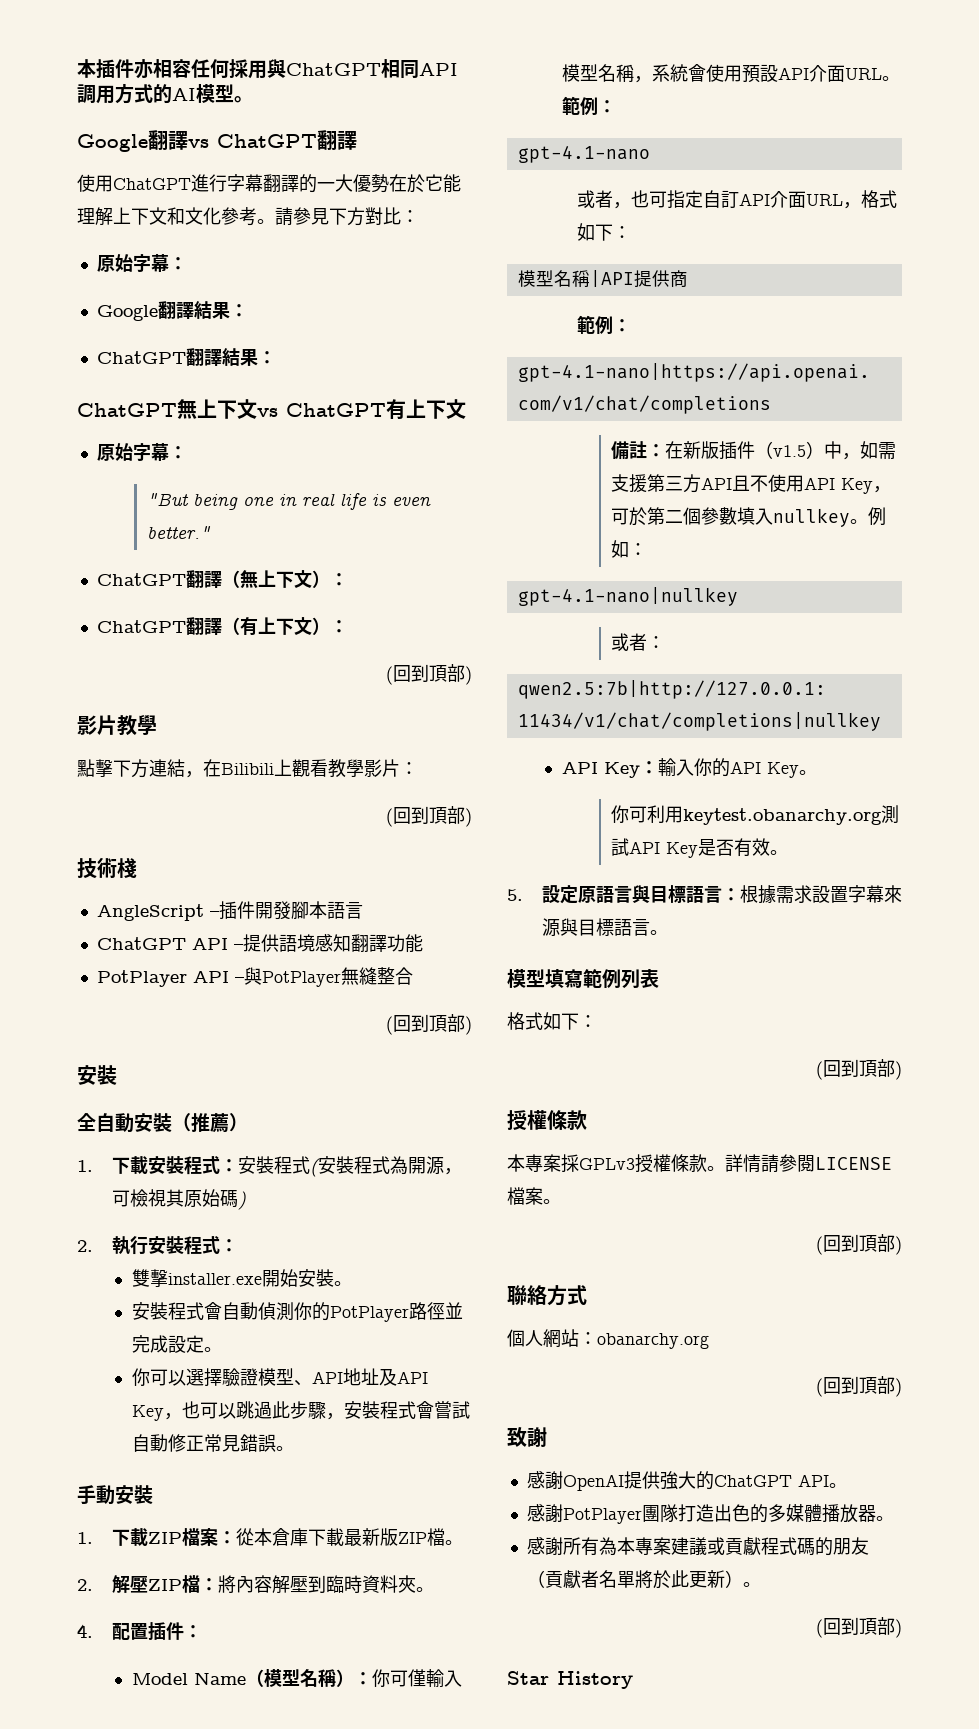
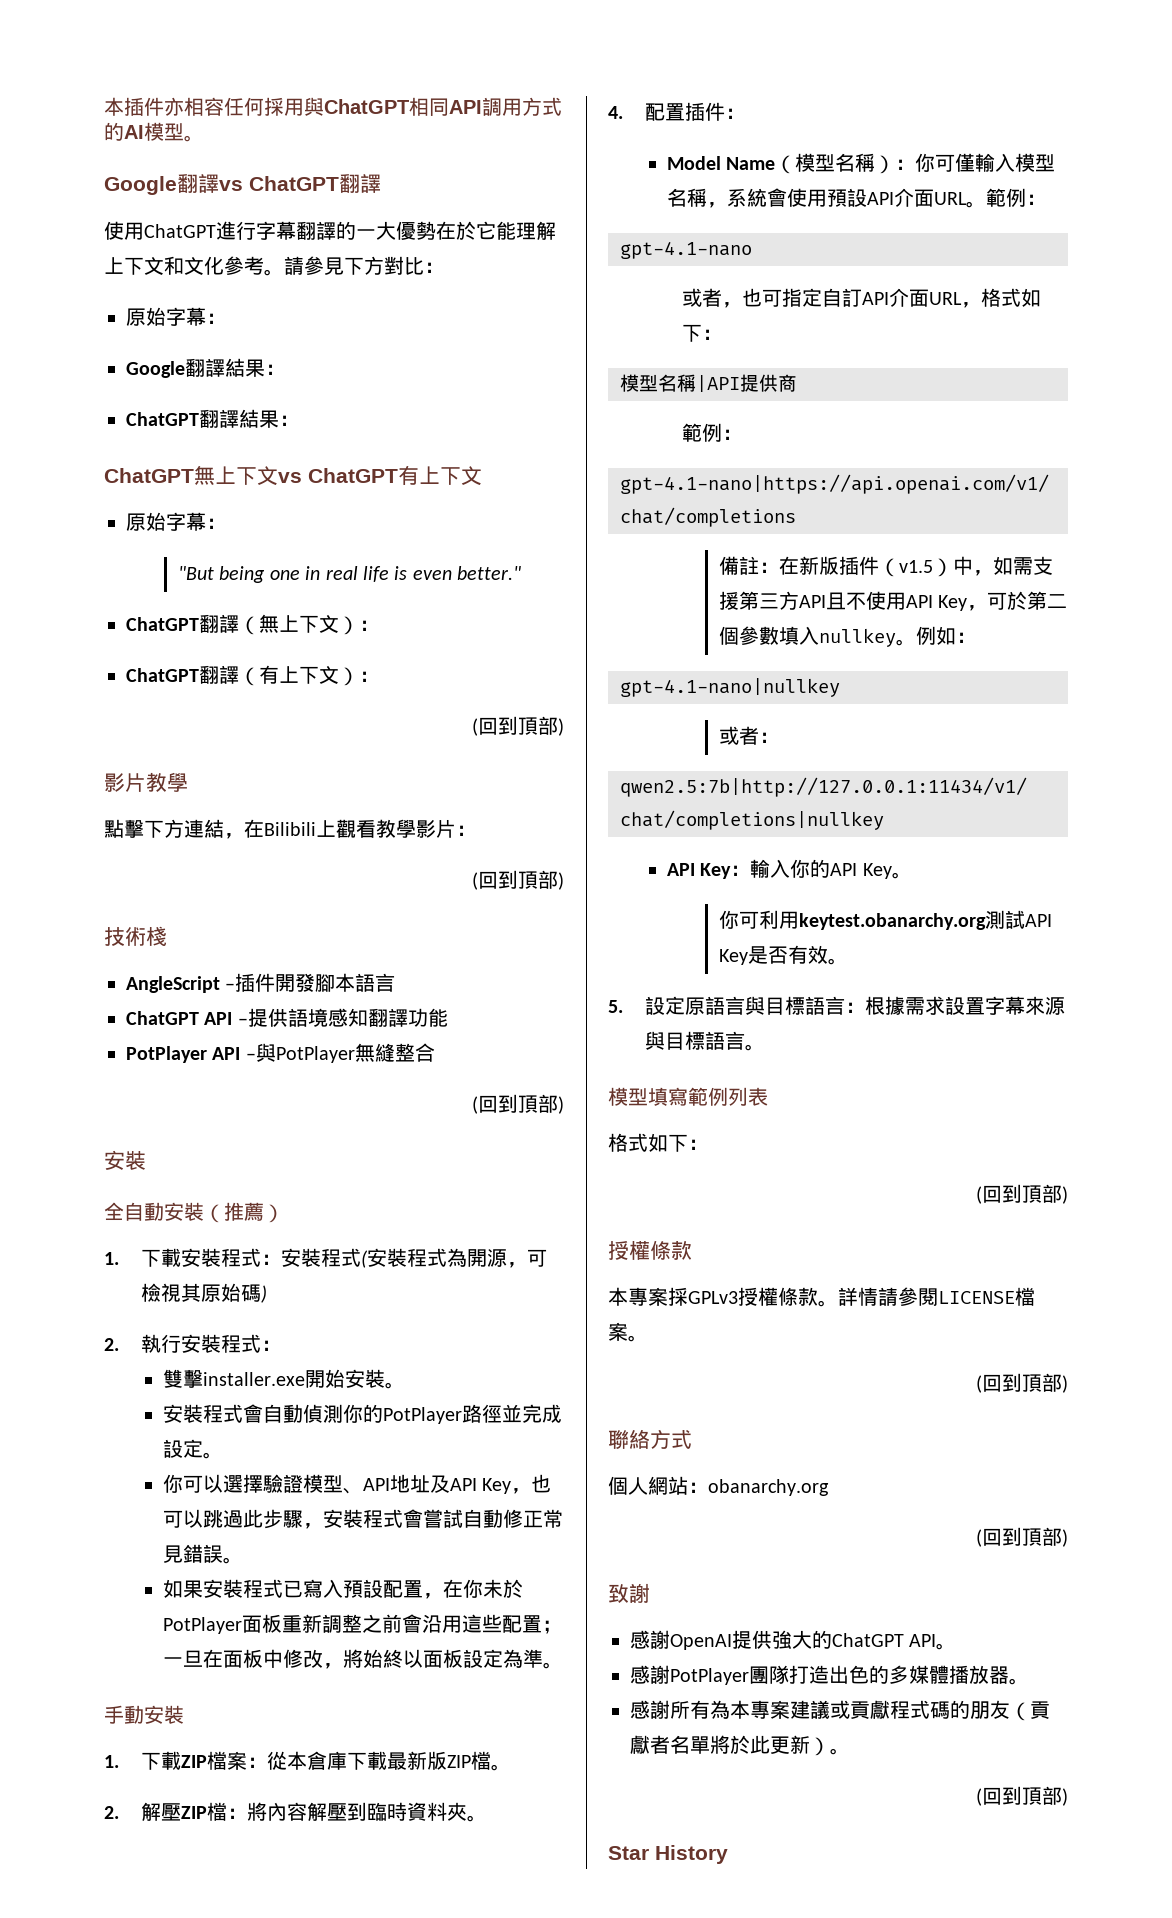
+ 如果安裝程式已寫入預設配置，在你未於PotPlayer面板重新調整之前會沿用這些配置；一旦在面板中修改，將始終以面板設定為準。

